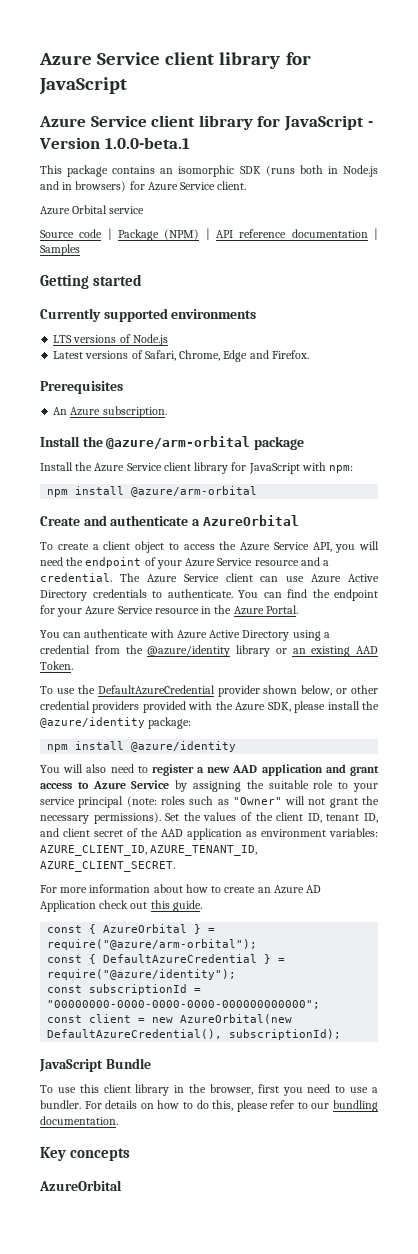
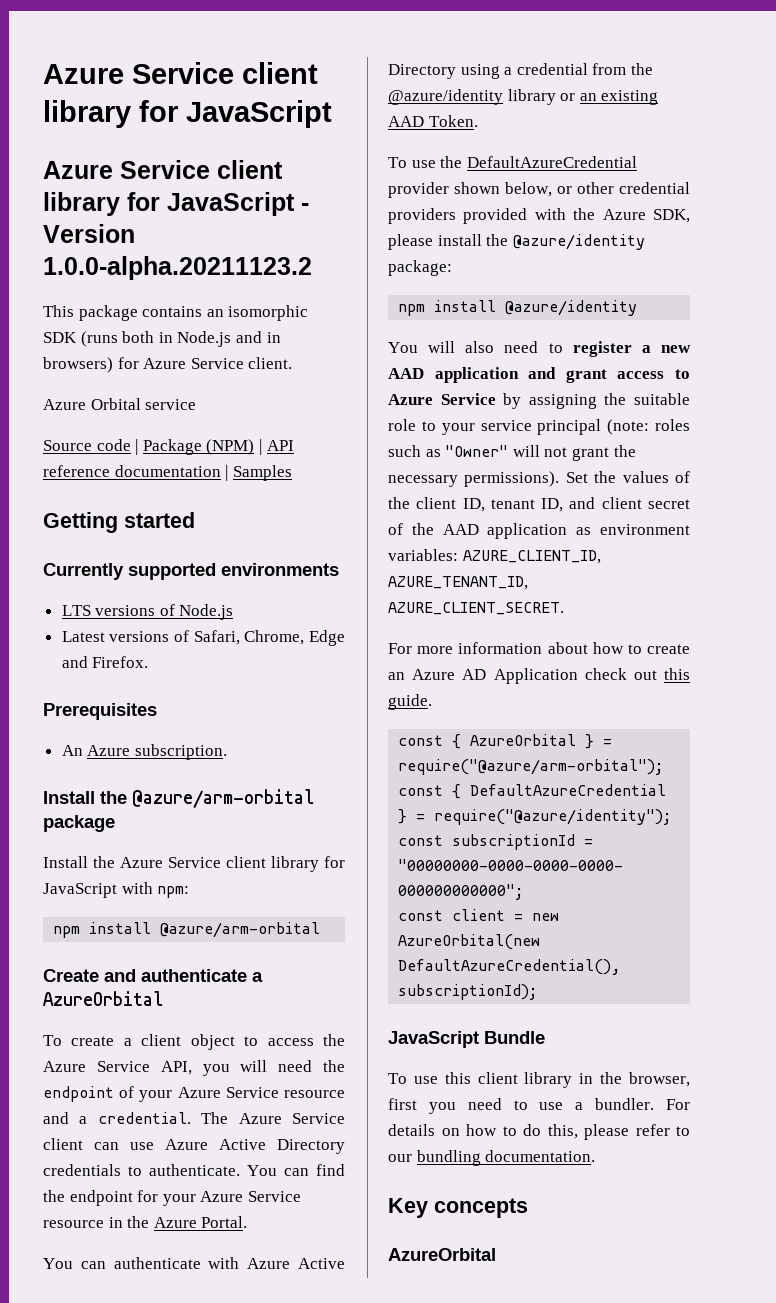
- Azure Service client library for JavaScript - Version 1.0.0-beta.1
+ Azure Service client library for JavaScript - Version 1.0.0-alpha.20211123.2

